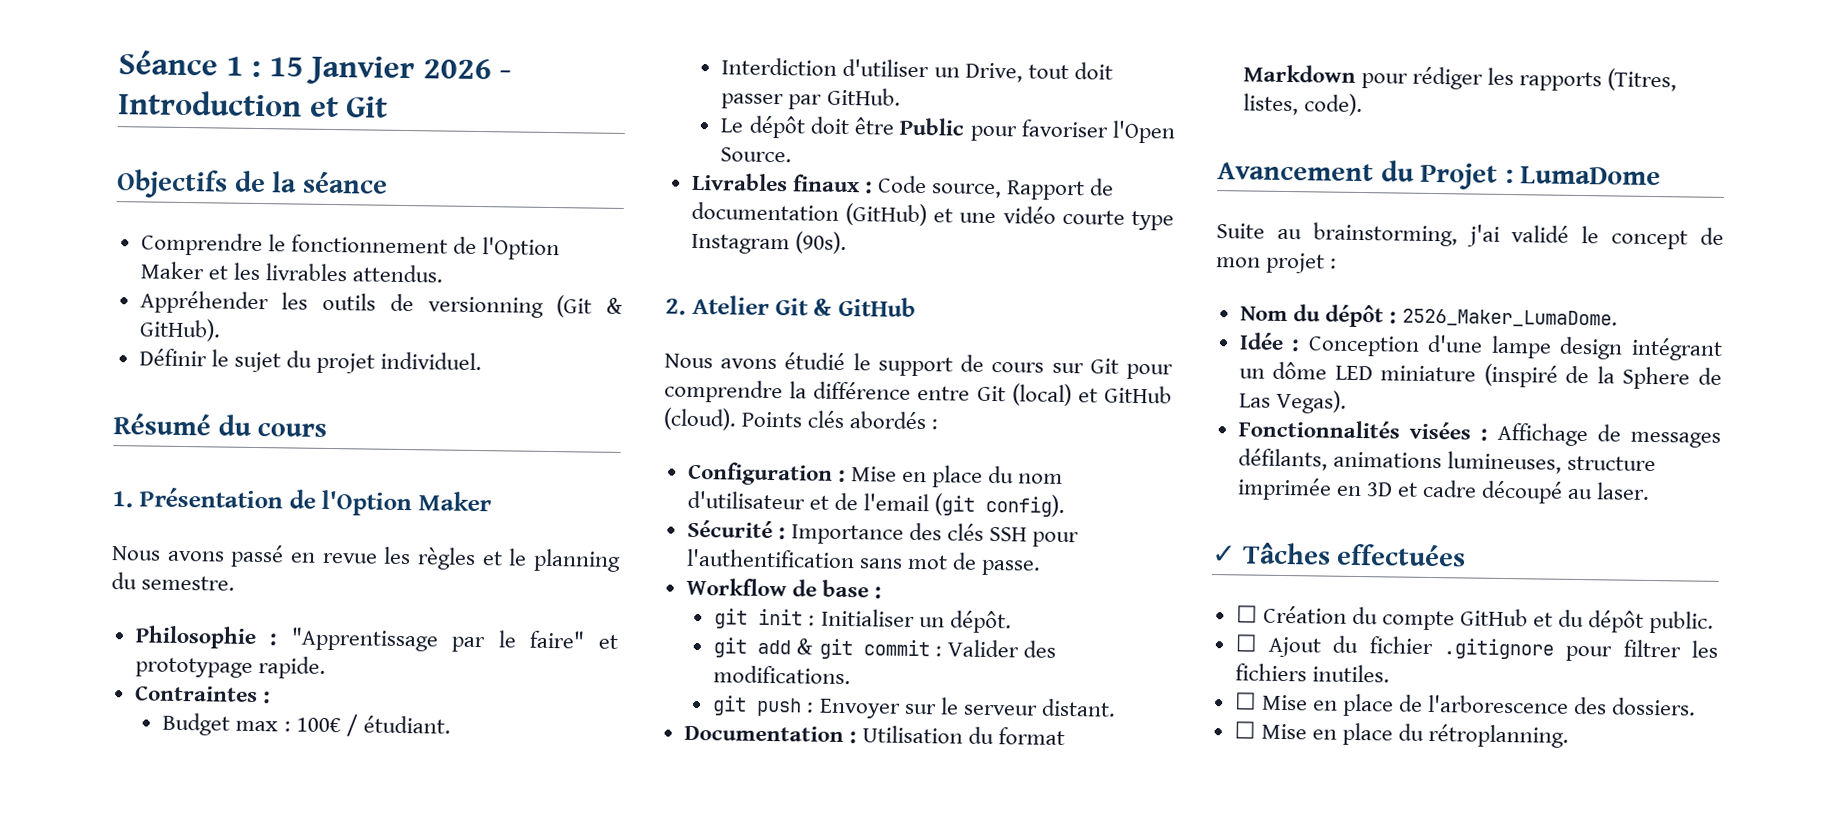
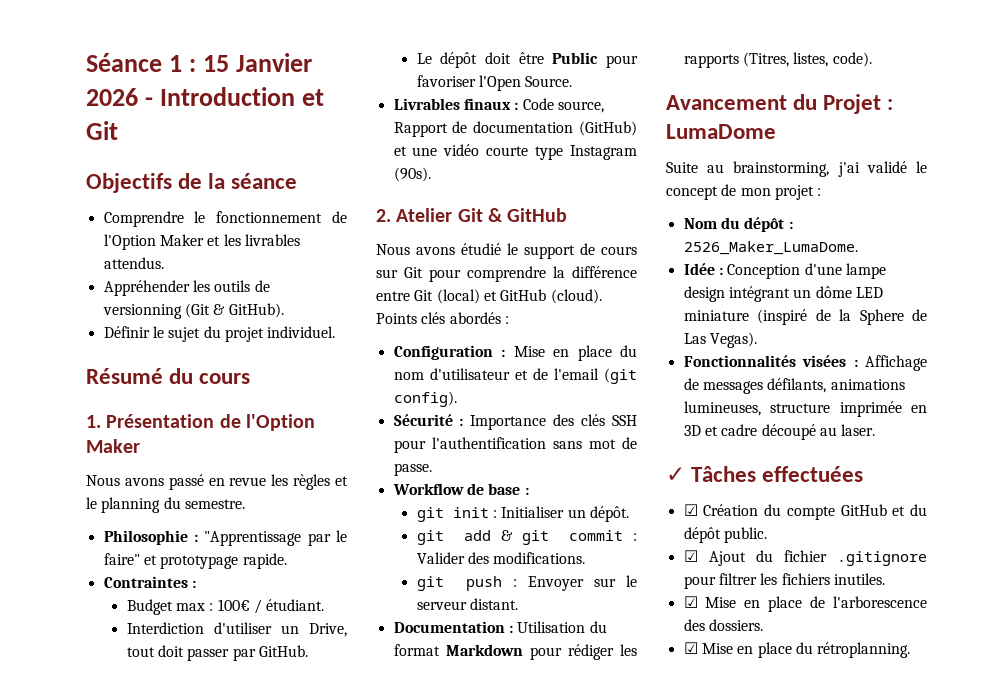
- ☐ Création du compte GitHub et du dépôt public.
+ ☑ Création du compte GitHub et du dépôt public.
- ☐ Ajout du fichier .gitignore pour filtrer les fichiers inutiles.
+ ☑ Ajout du fichier .gitignore pour filtrer les fichiers inutiles.
- ☐ Mise en place de l'arborescence des dossiers.
+ ☑ Mise en place de l'arborescence des dossiers.
- ☐ Mise en place du rétroplanning.
+ ☑ Mise en place du rétroplanning.

